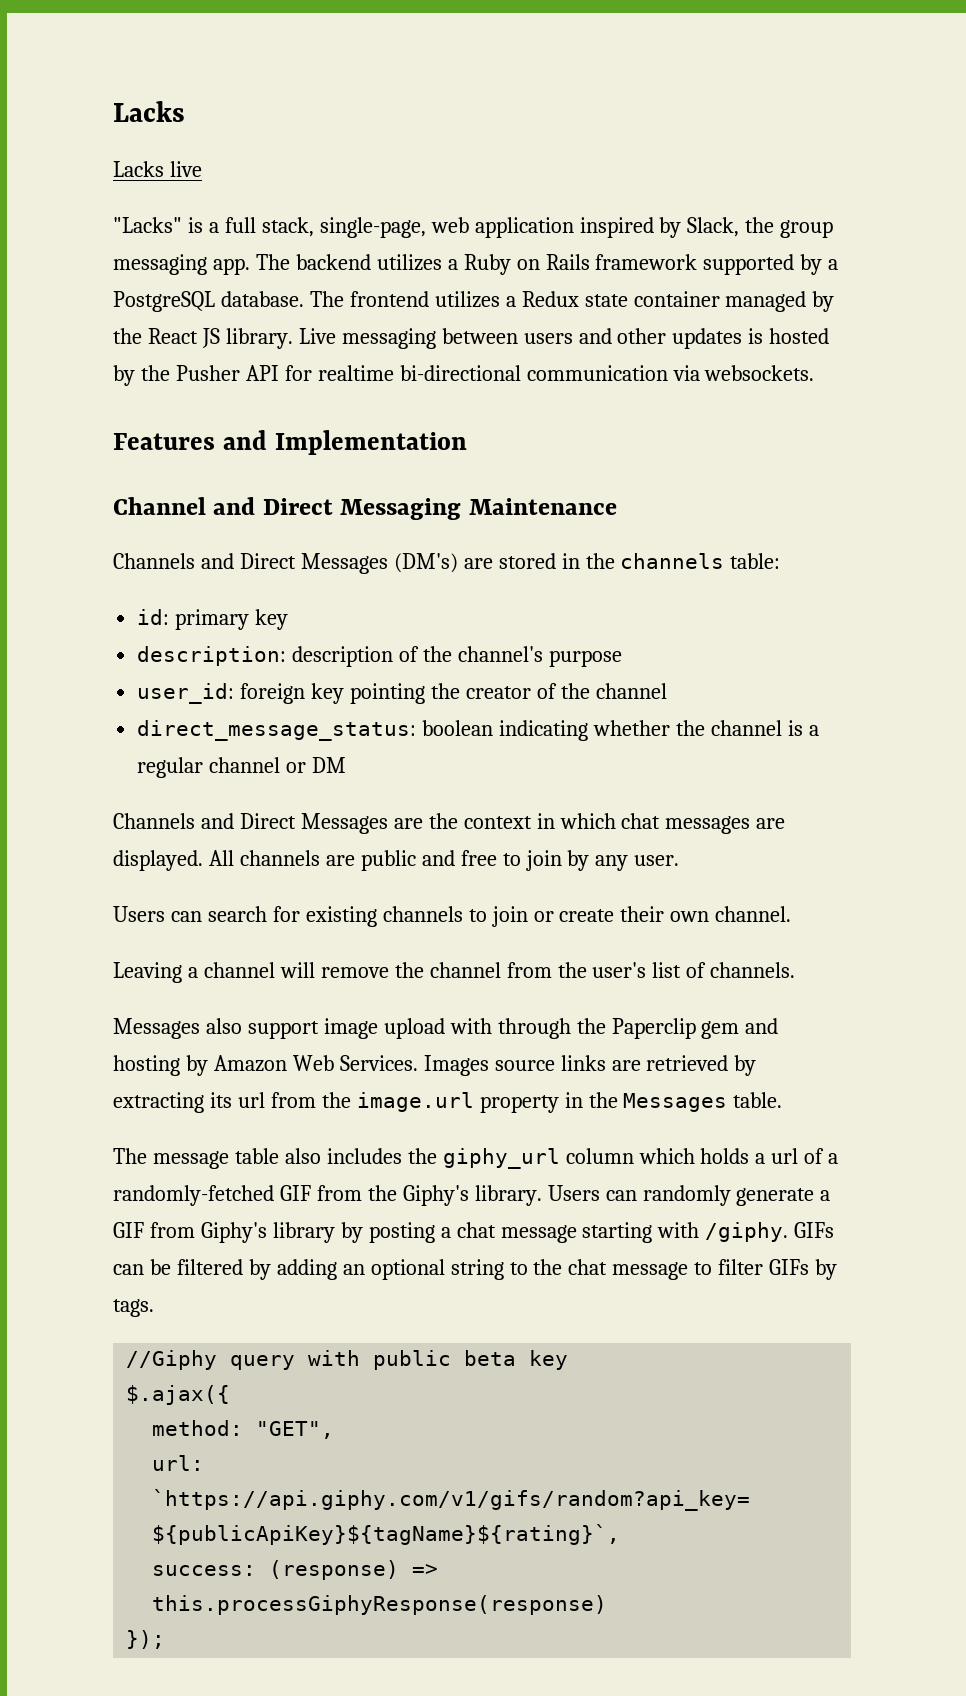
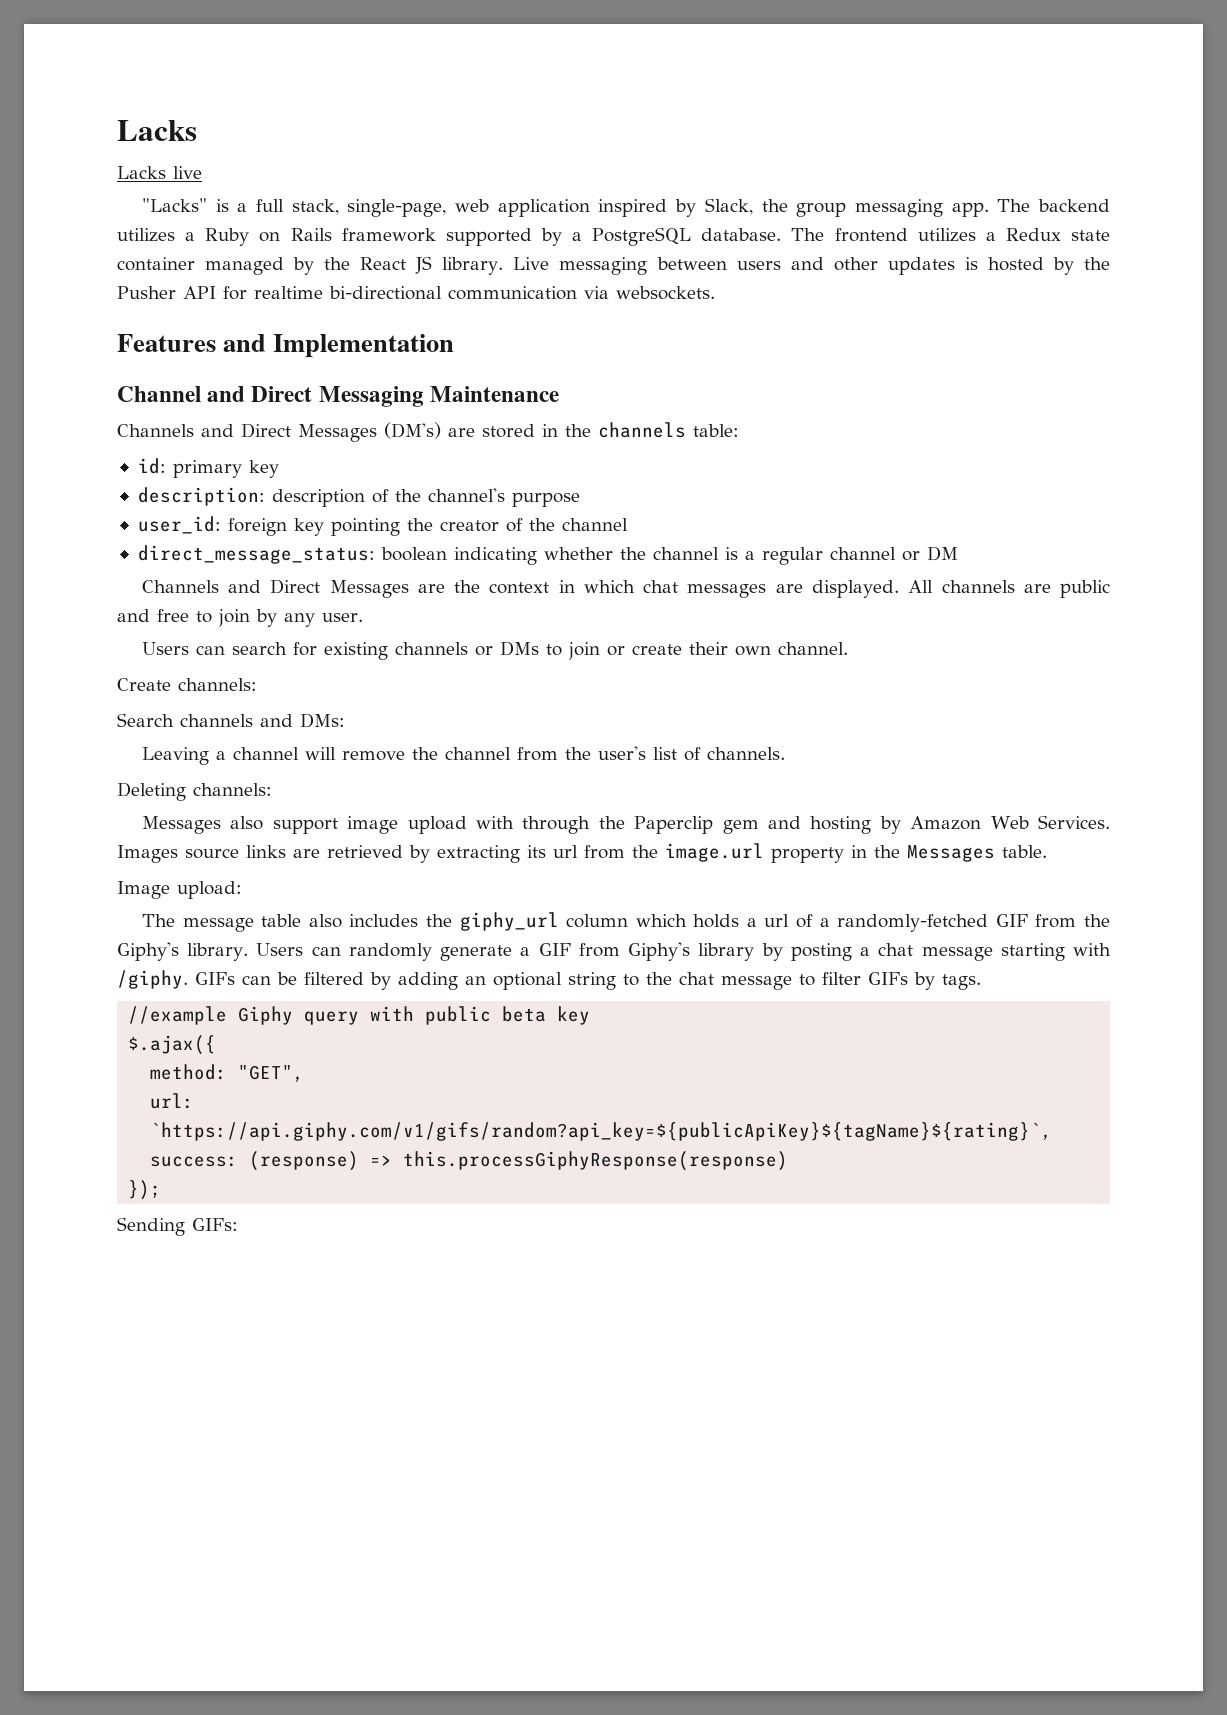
- Users can search for existing channels to join or create their own channel.
+ Users can search for existing channels or DMs to join or create their own channel.
+ Create channels:
+ Search channels and DMs:
+ Deleting channels:
+ Image upload:
- //Giphy query with public beta key
+ //example Giphy query with public beta key
+ Sending GIFs:

